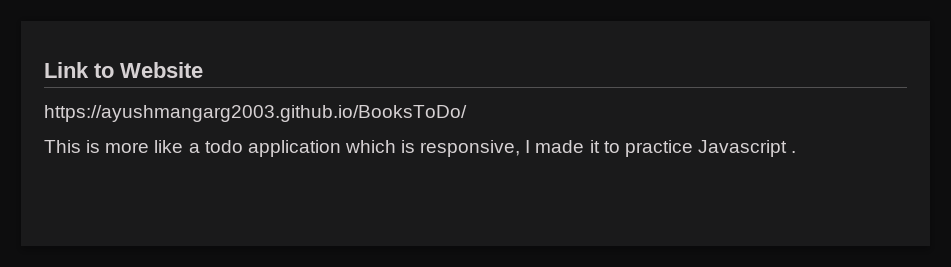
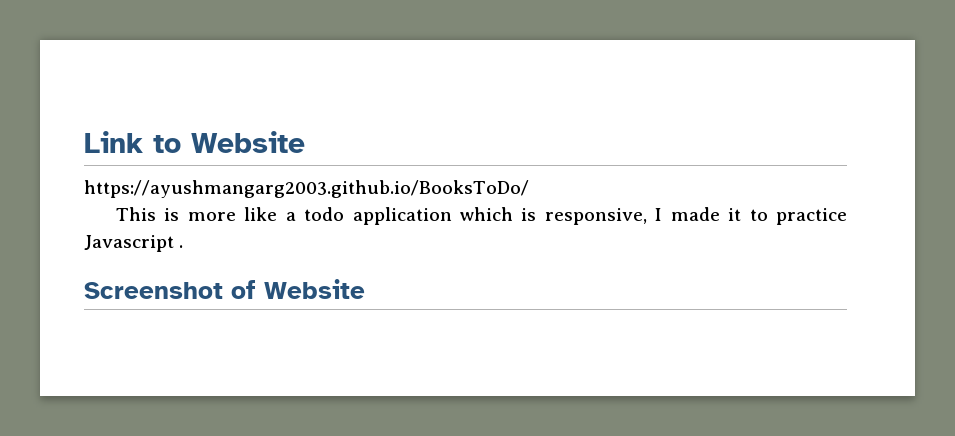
+ Screenshot of Website

